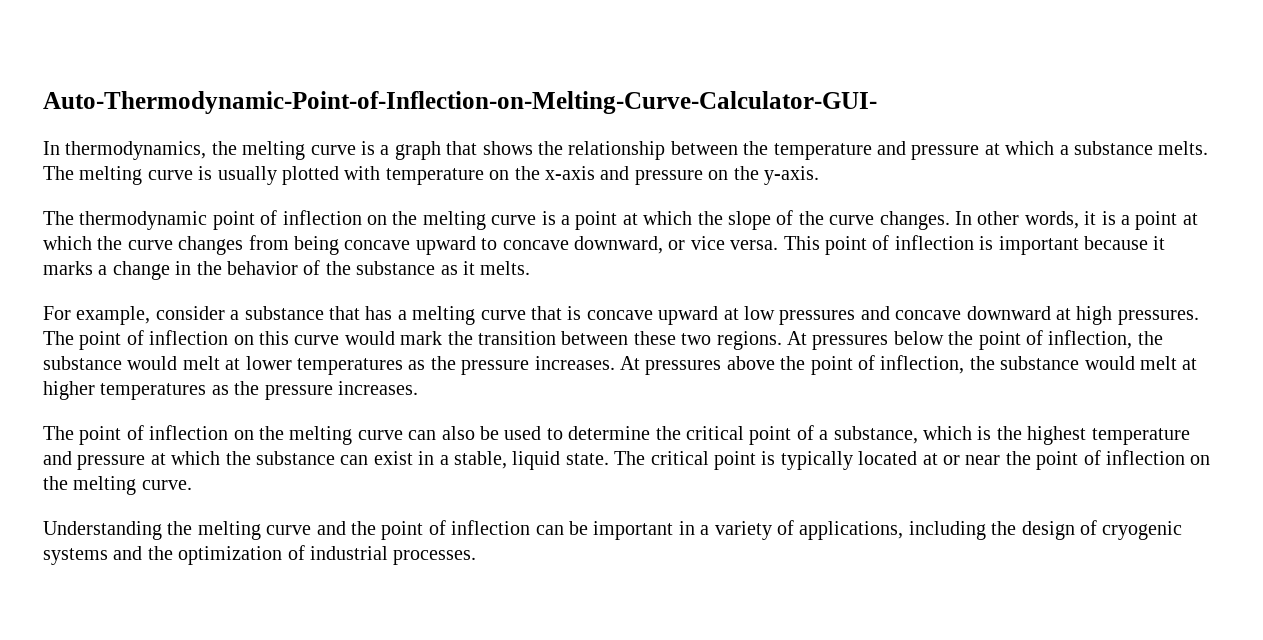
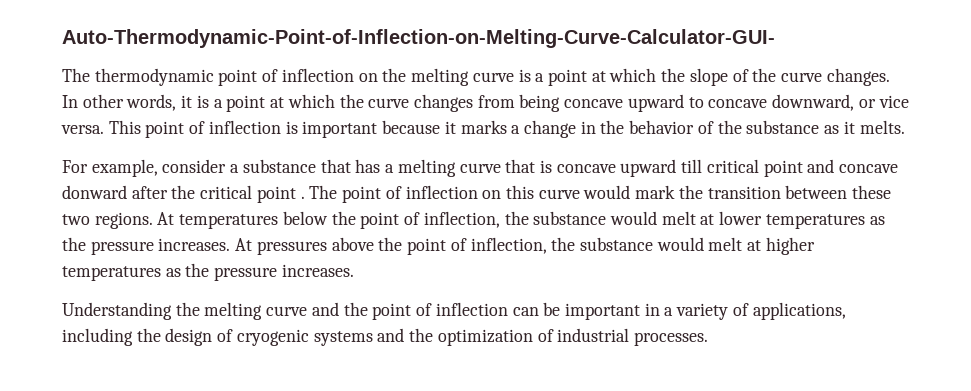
- In thermodynamics, the melting curve is a graph that shows the relationship between the temperature and pressure at which a substance melts. The melting curve is usually plotted with temperature on the x-axis and pressure on the y-axis.
- For example, consider a substance that has a melting curve that is concave upward at low pressures and concave downward at high pressures.
+ For example, consider a substance that has a melting curve that is concave upward till critical point and concave donward after the critical point .
- At pressures below the point of inflection, the substance would melt at lower temperatures as the pressure increases.
+ At temperatures below the point of inflection, the substance would melt at lower temperatures as the pressure increases.
- The point of inflection on the melting curve can also be used to determine the critical point of a substance, which is the highest temperature and pressure at which the substance can exist in a stable, liquid state. The critical point is typically located at or near the point of inflection on the melting curve.

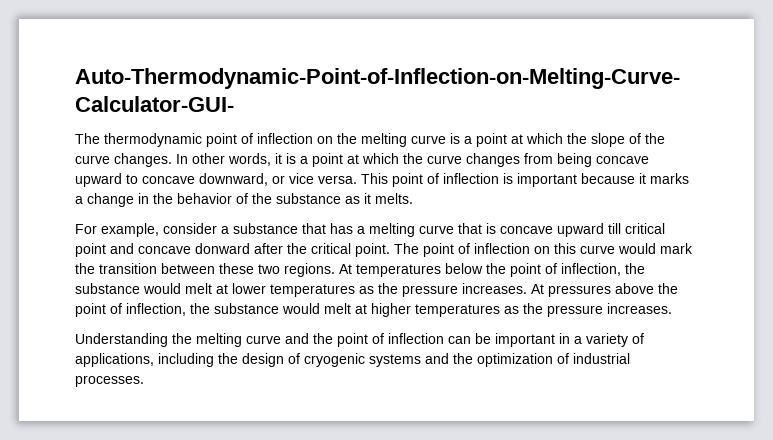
- For example, consider a substance that has a melting curve that is concave upward till critical point and concave donward after the critical point .
+ For example, consider a substance that has a melting curve that is concave upward till critical point and concave donward after the critical point.

